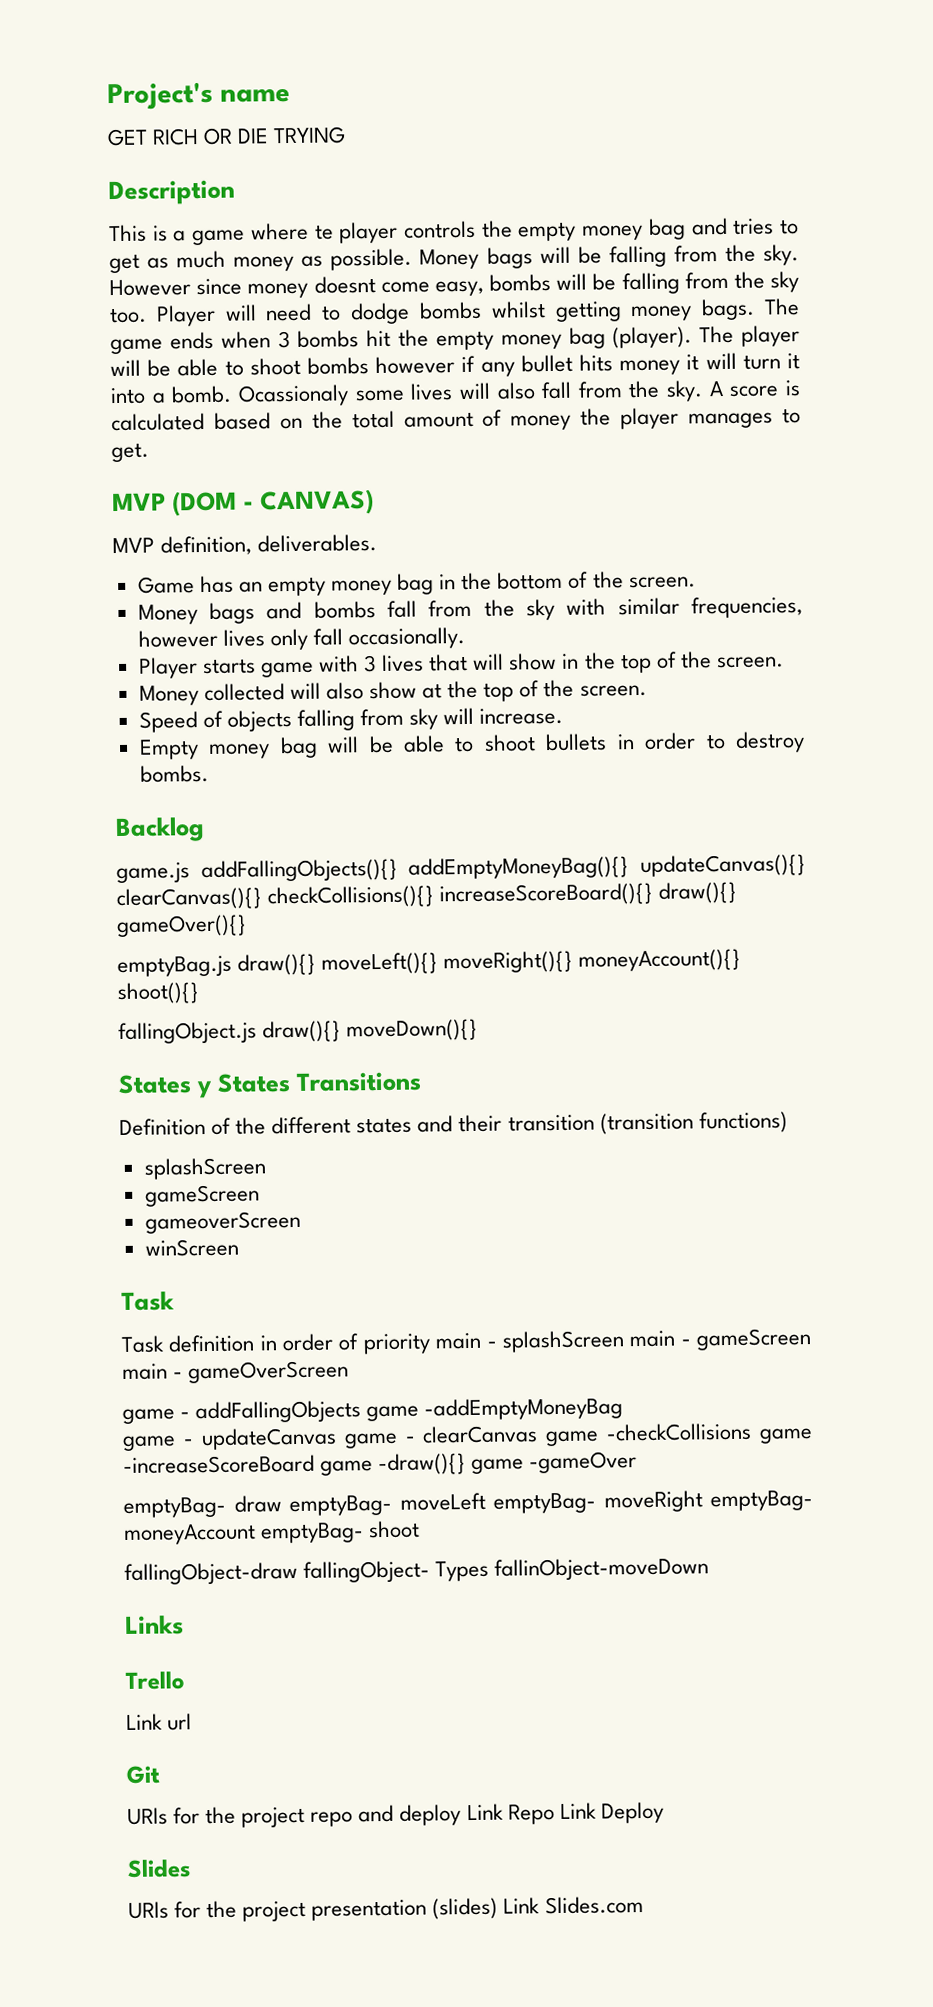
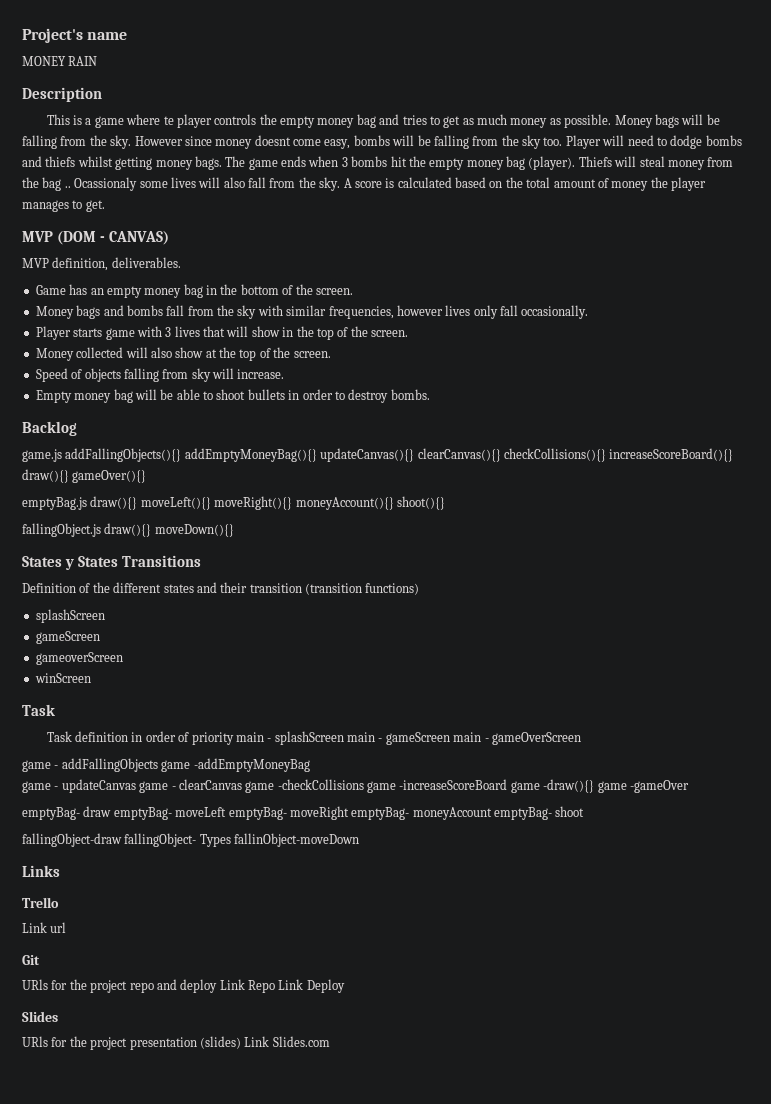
- GET RICH OR DIE TRYING
+ MONEY RAIN
- Player will need to dodge bombs whilst getting money bags.
+ Player will need to dodge bombs and thiefs whilst getting money bags.
- The player will be able to shoot bombs however if any bullet hits money it will turn it into a bomb.
+ Thiefs will steal money from the bag ..

